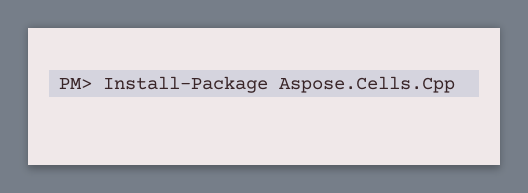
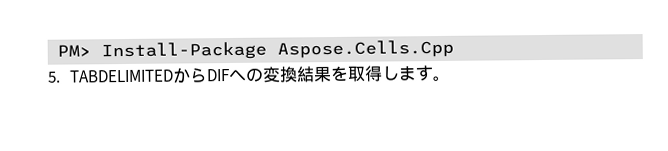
+ 5. TABDELIMITEDからDIFへの変換結果を取得します。

